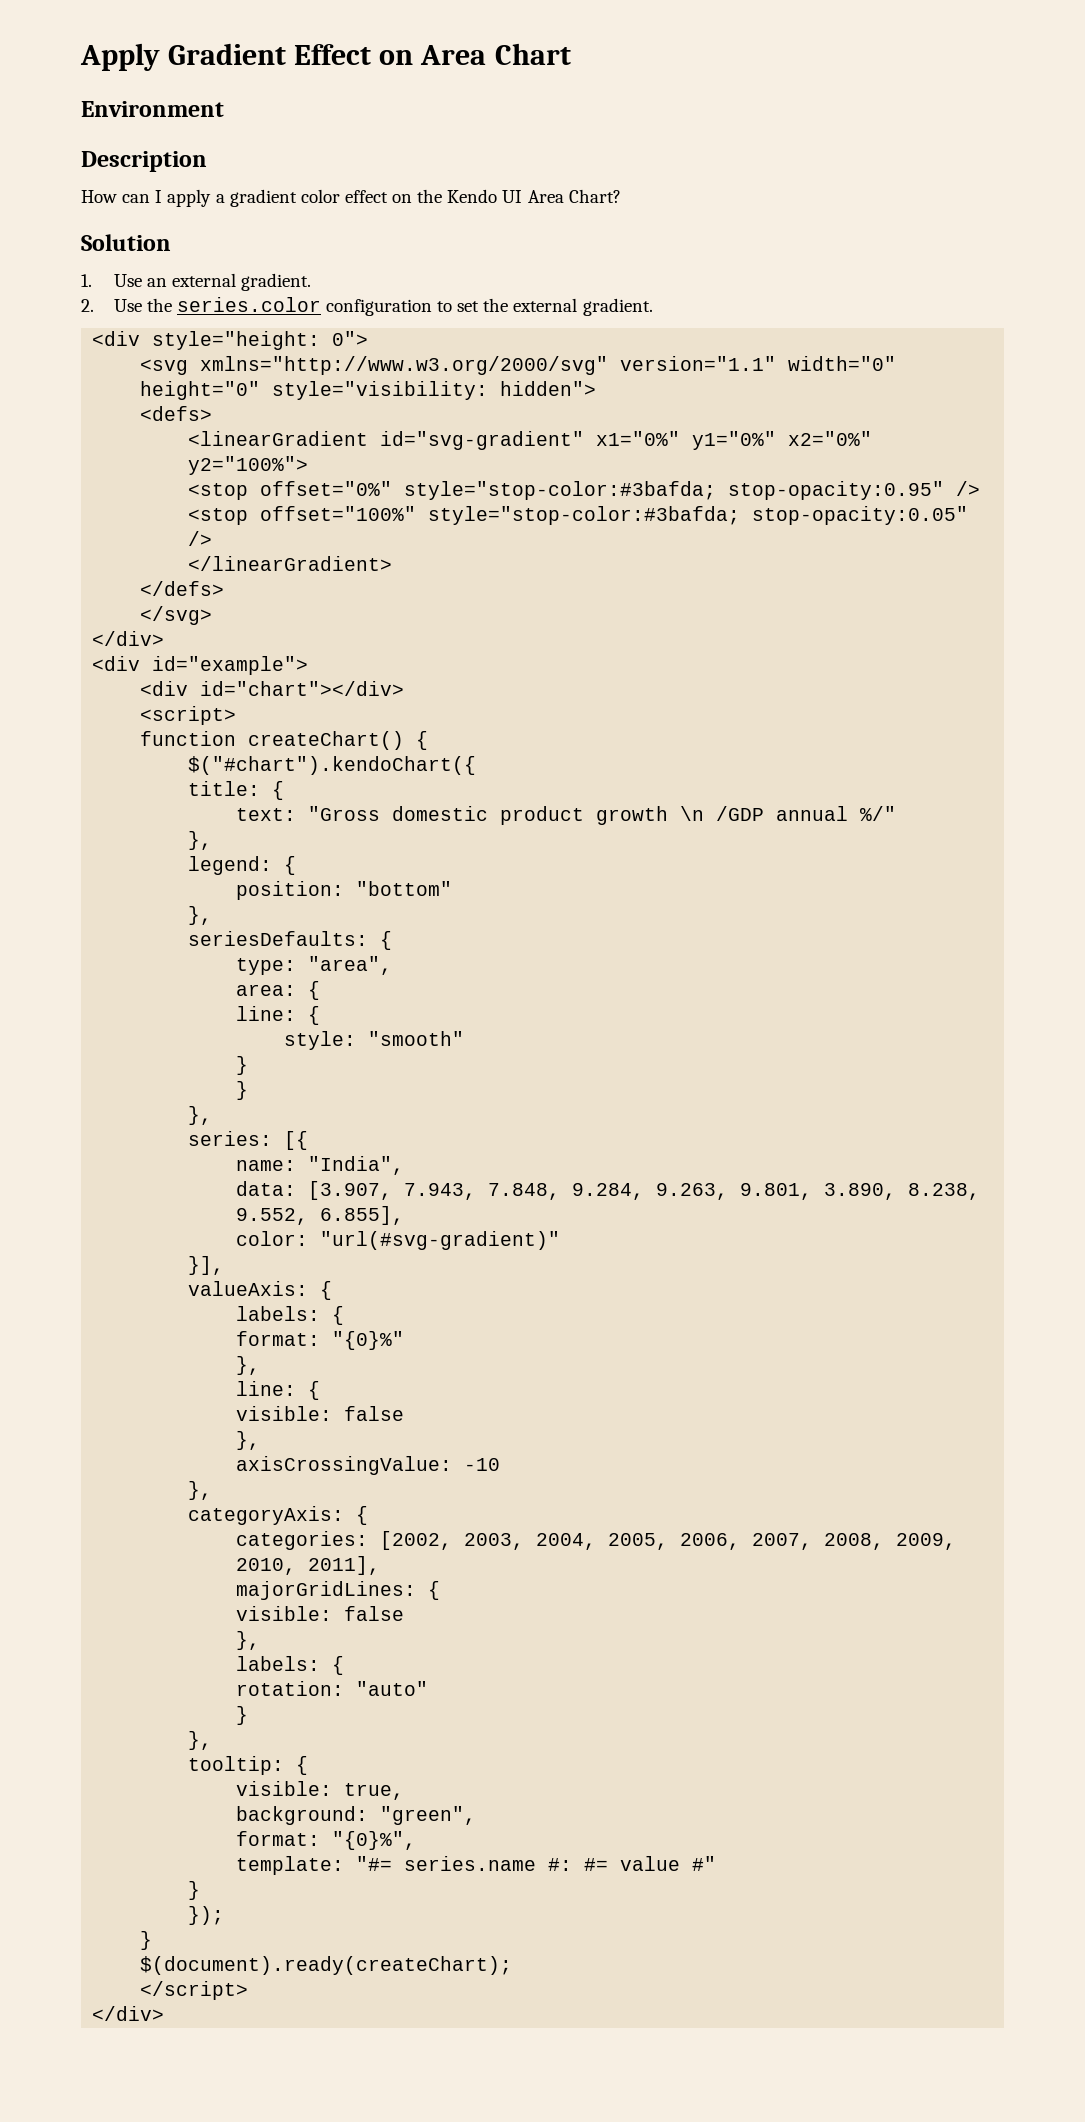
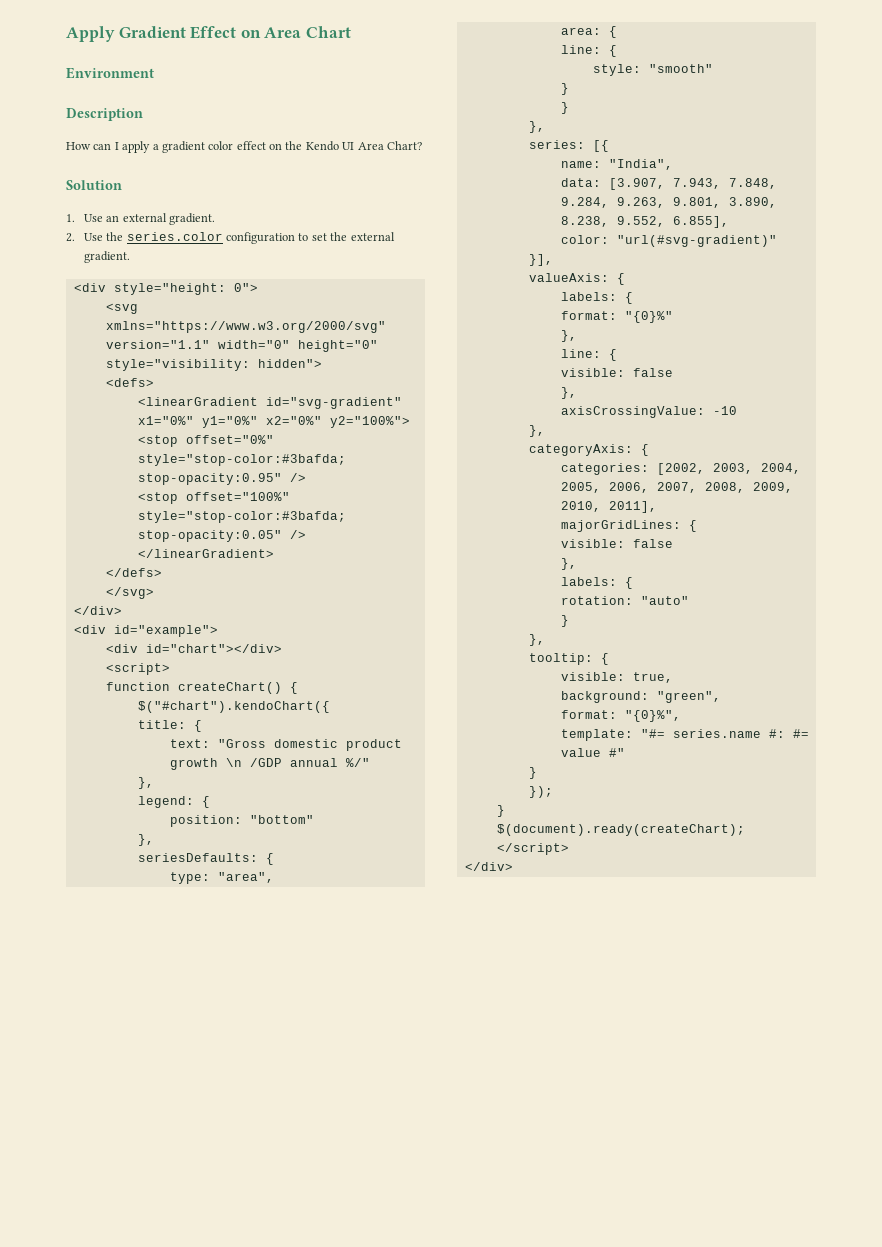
- <svg xmlns="http://www.w3.org/2000/svg" version="1.1" width="0" height="0" style="visibility: hidden">
+ <svg xmlns="https://www.w3.org/2000/svg" version="1.1" width="0" height="0" style="visibility: hidden">

